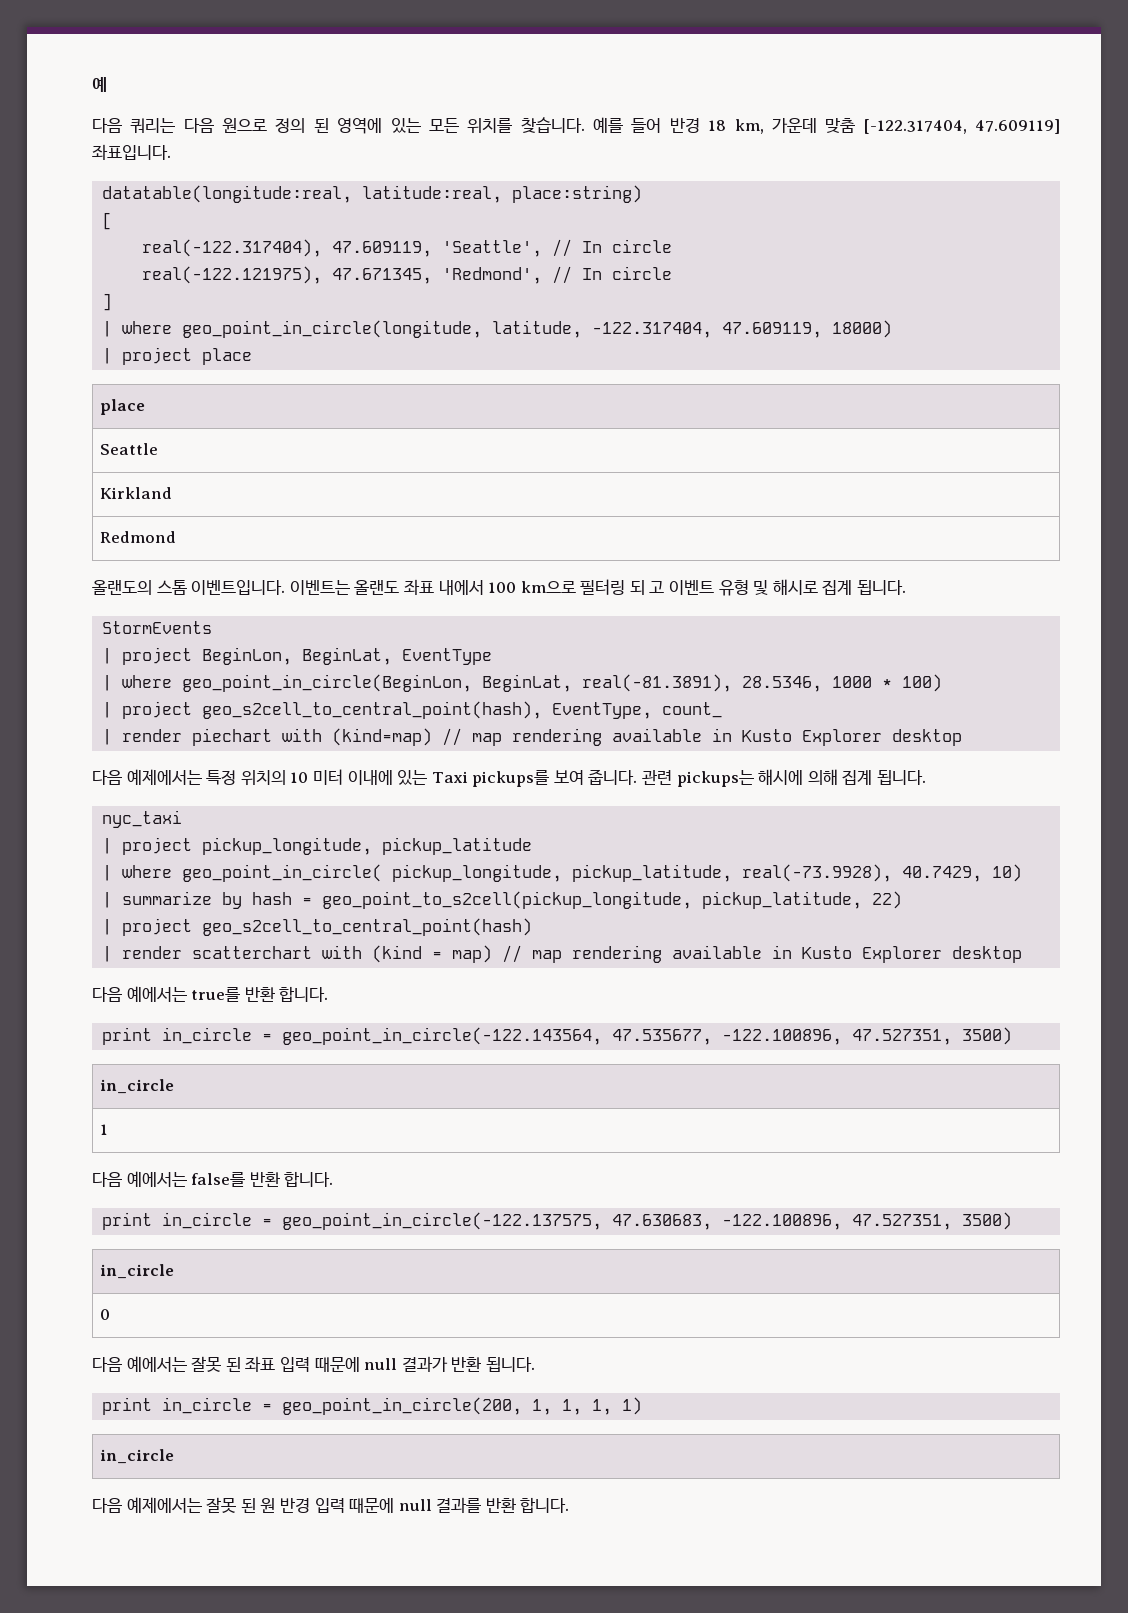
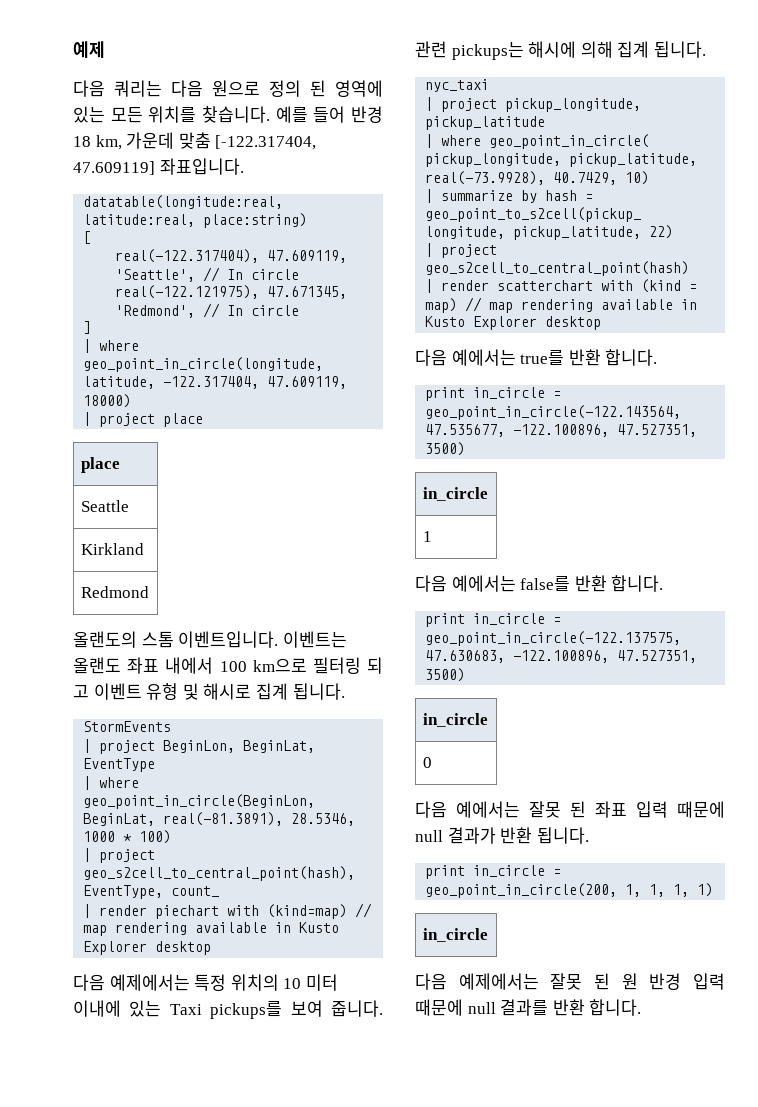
- 예
+ 예제

